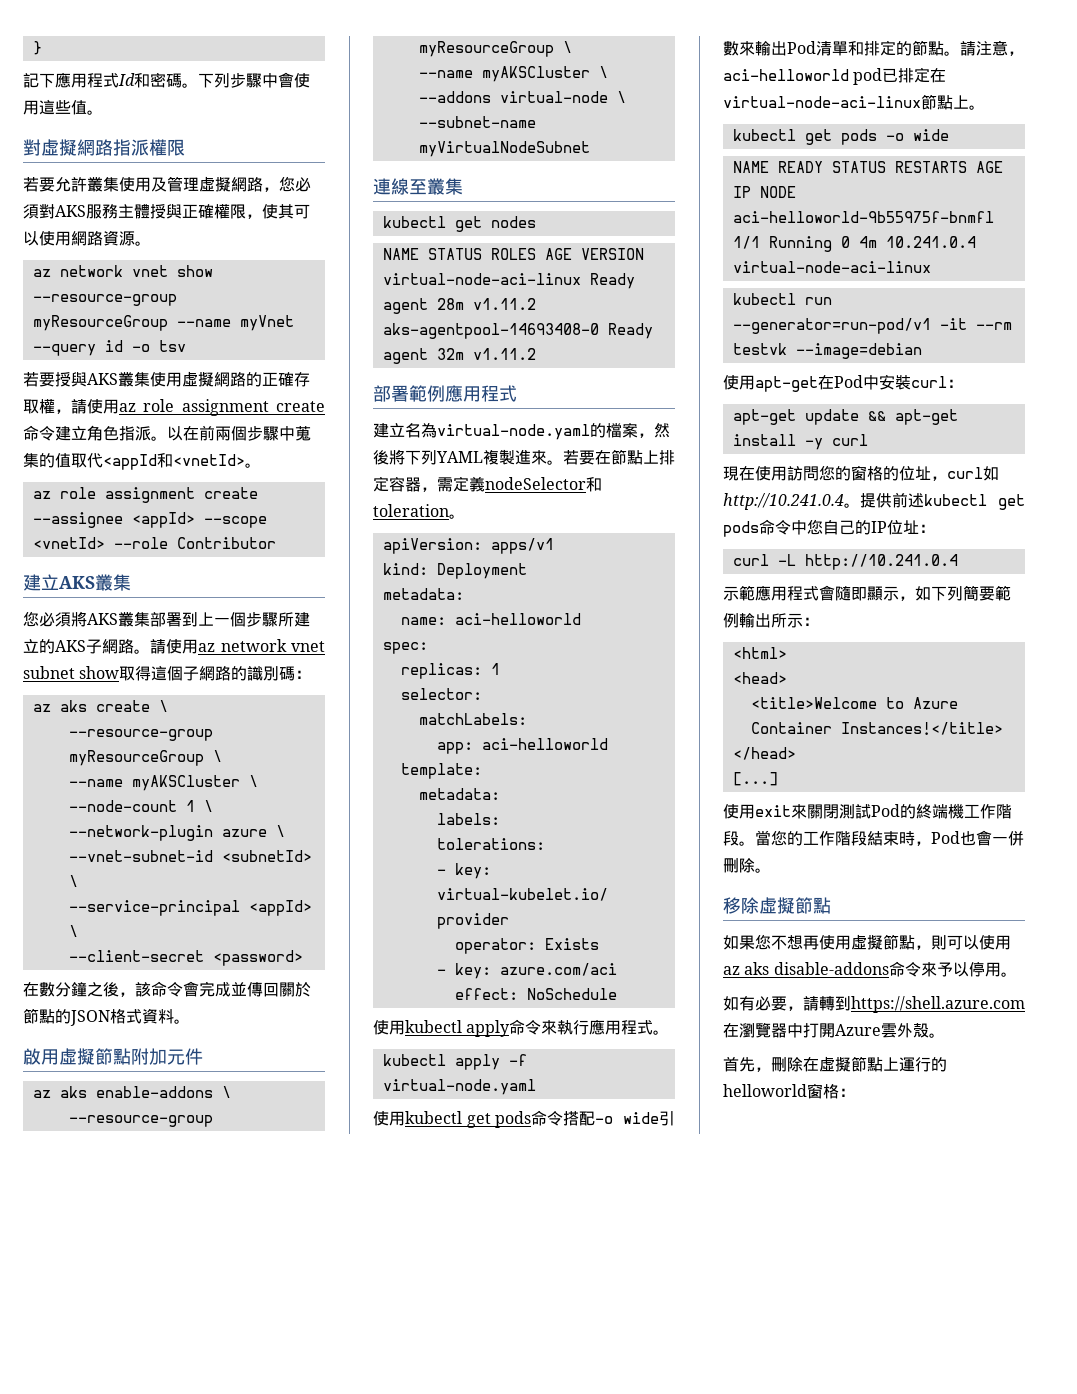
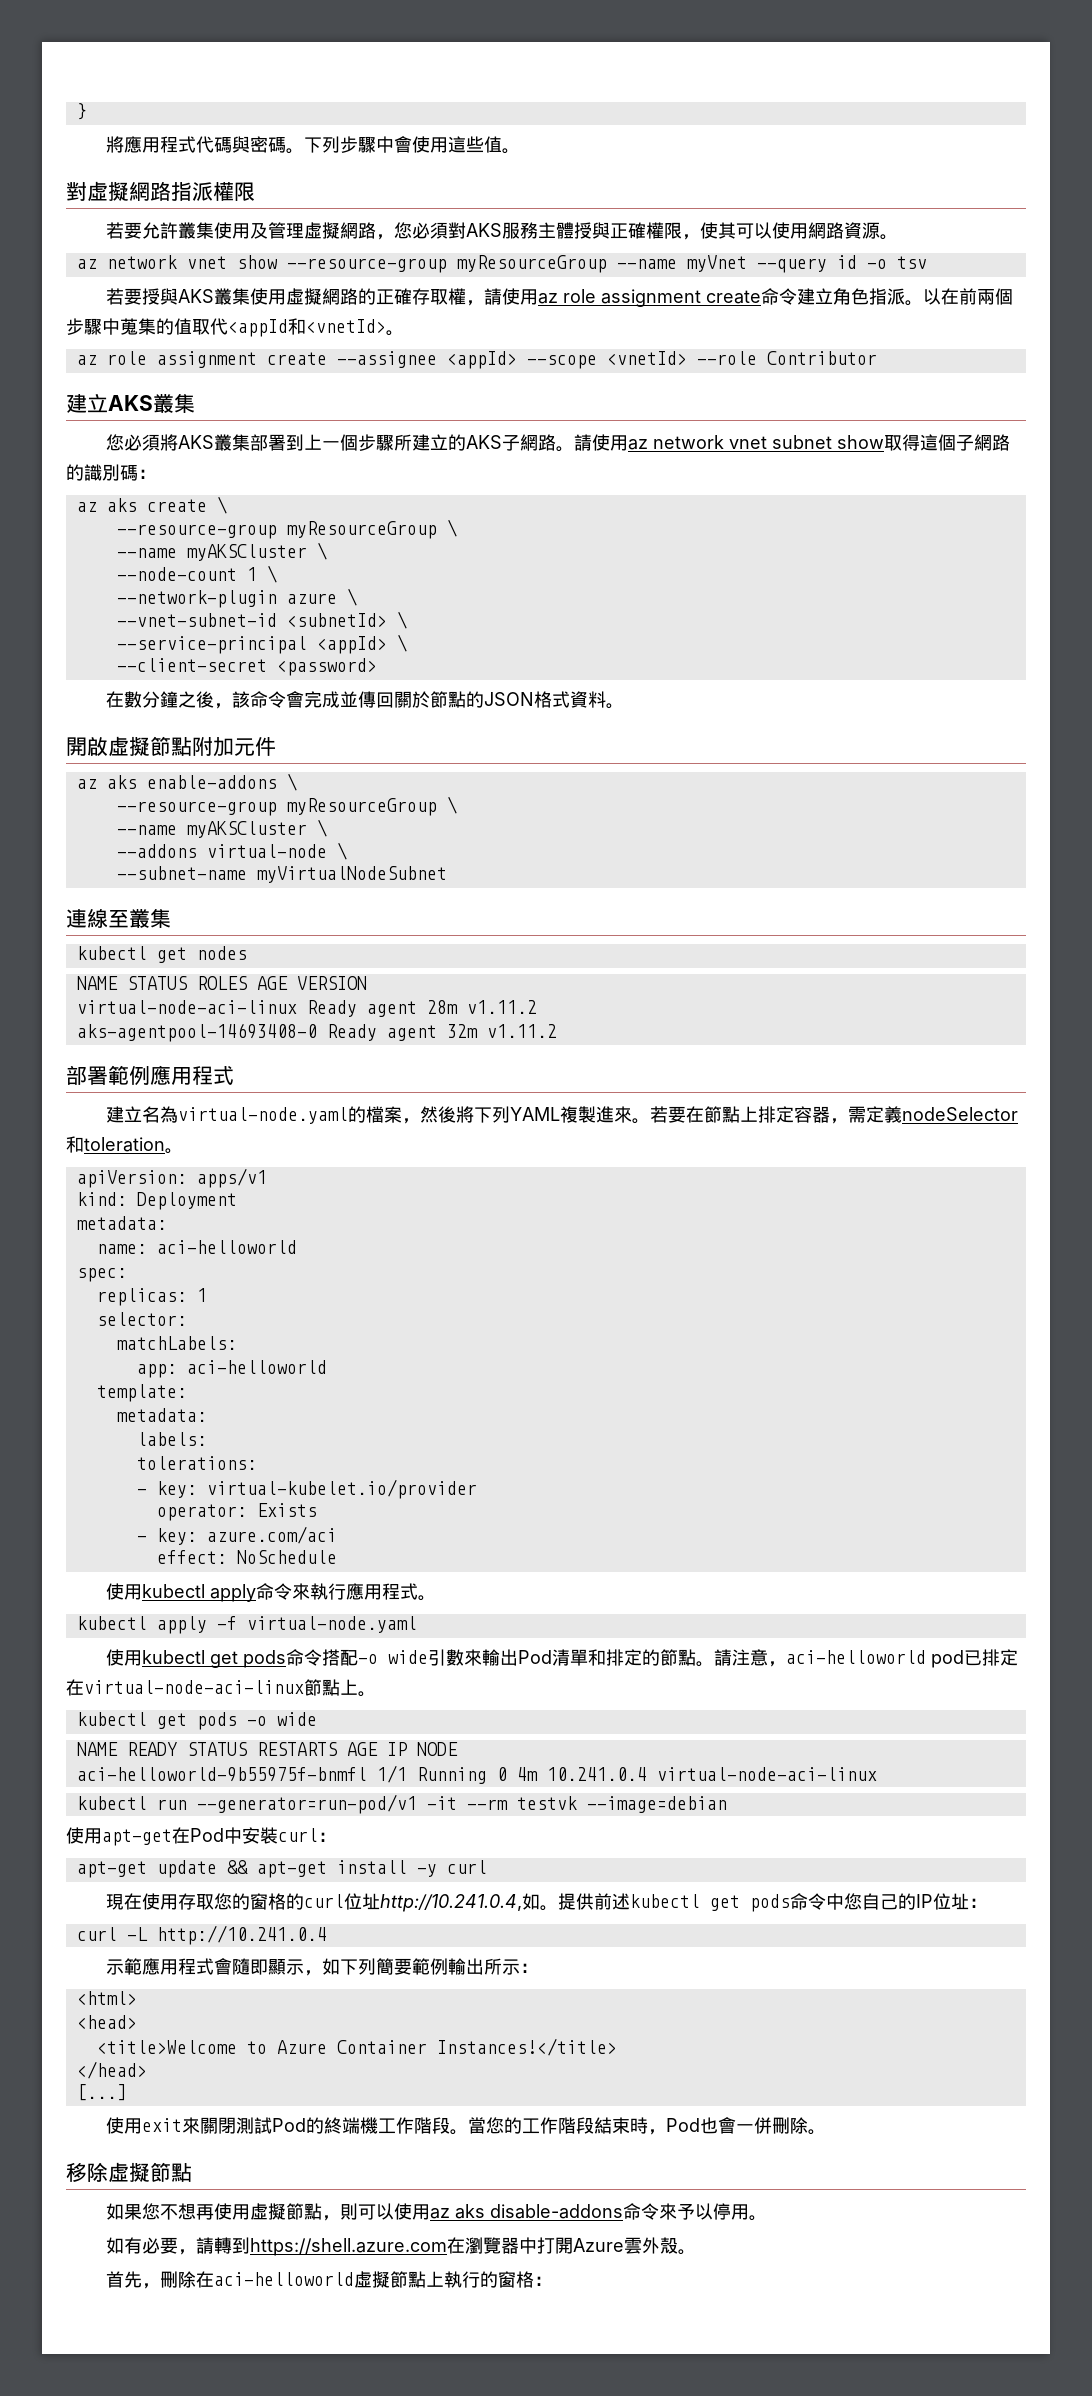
- 記下應用程式Id和密碼。
+ 將應用程式代碼與密碼。
- 啟用虛擬節點附加元件
+ 開啟虛擬節點附加元件
- 現在使用訪問您的窗格的位址，curl如http://10.241.0.4。
+ 現在使用存取您的窗格的curl位址http://10.241.0.4,如。
- 首先，刪除在虛擬節點上運行的helloworld窗格：
+ 首先，刪除在aci-helloworld虛擬節點上執行的窗格：

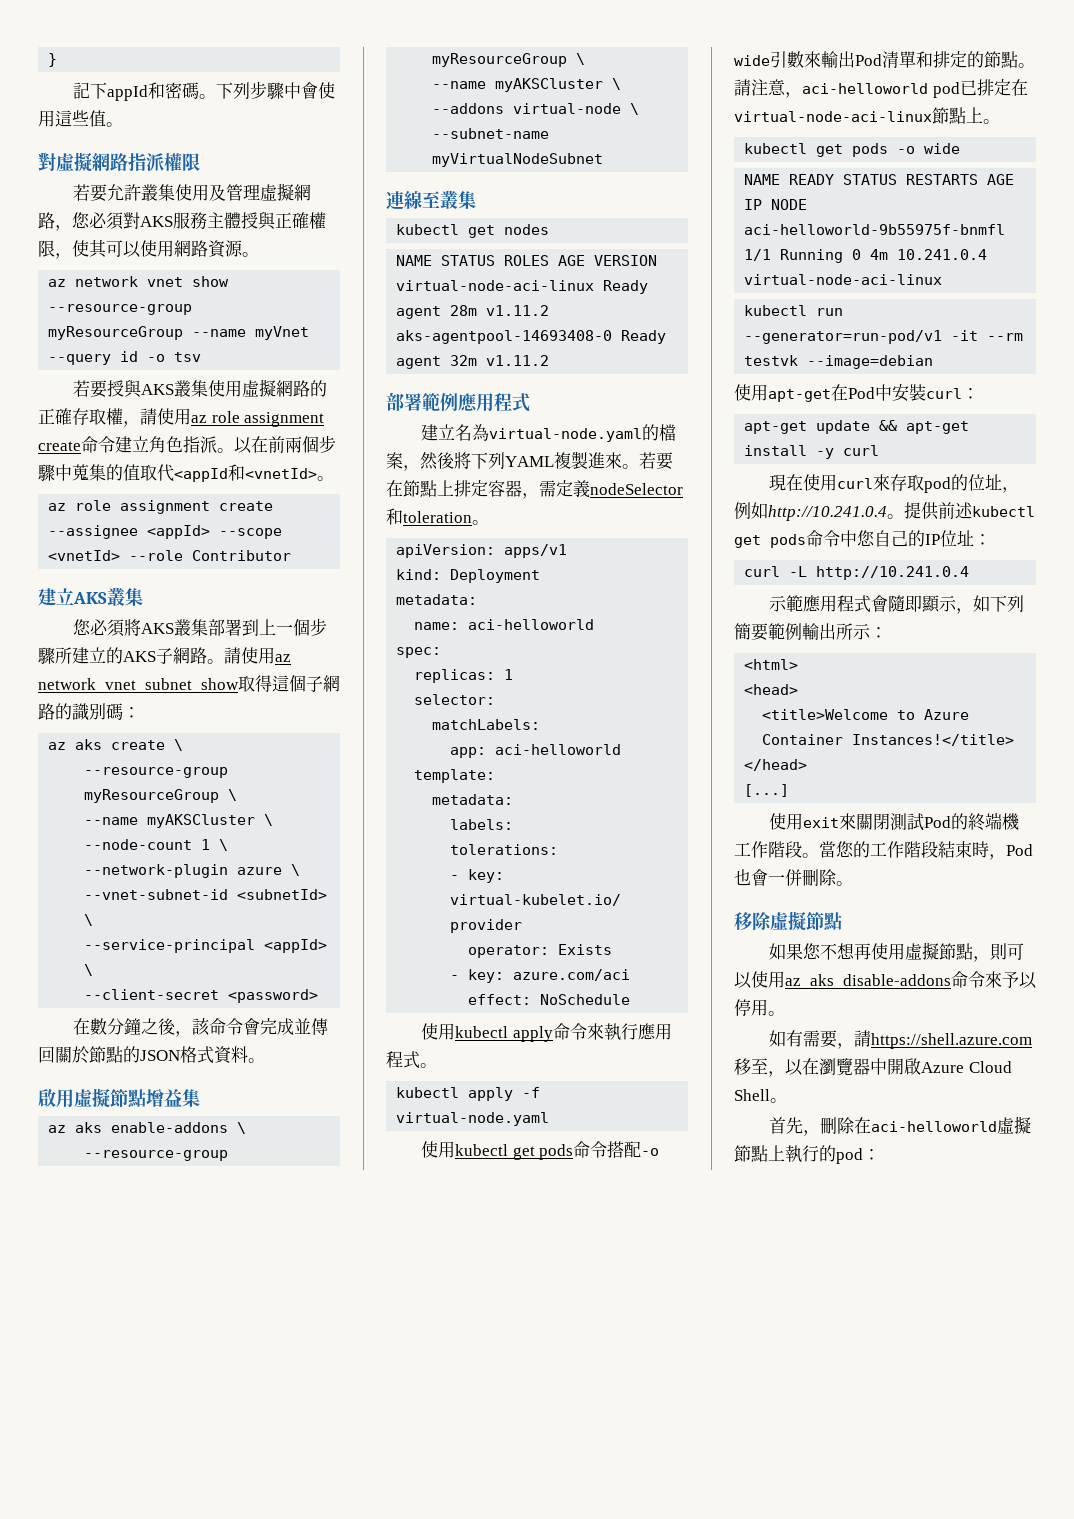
- 將應用程式代碼與密碼。
+ 記下appId和密碼。
- 開啟虛擬節點附加元件
+ 啟用虛擬節點增益集
- 現在使用存取您的窗格的curl位址http://10.241.0.4,如。
+ 現在使用curl來存取pod的位址，例如http://10.241.0.4。
- 如有必要，請轉到https://shell.azure.com在瀏覽器中打開Azure雲外殼。
+ 如有需要，請https://shell.azure.com移至，以在瀏覽器中開啟Azure Cloud Shell。
- 首先，刪除在aci-helloworld虛擬節點上執行的窗格：
+ 首先，刪除在aci-helloworld虛擬節點上執行的pod：

